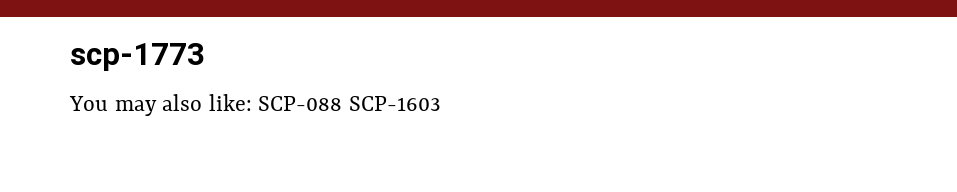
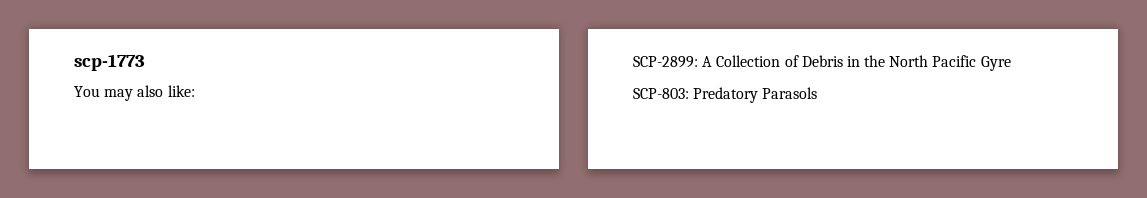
- You may also like: SCP-088 SCP-1603
+ You may also like:
+ SCP-2899: A Collection of Debris in the North Pacific Gyre
+ SCP-803: Predatory Parasols

